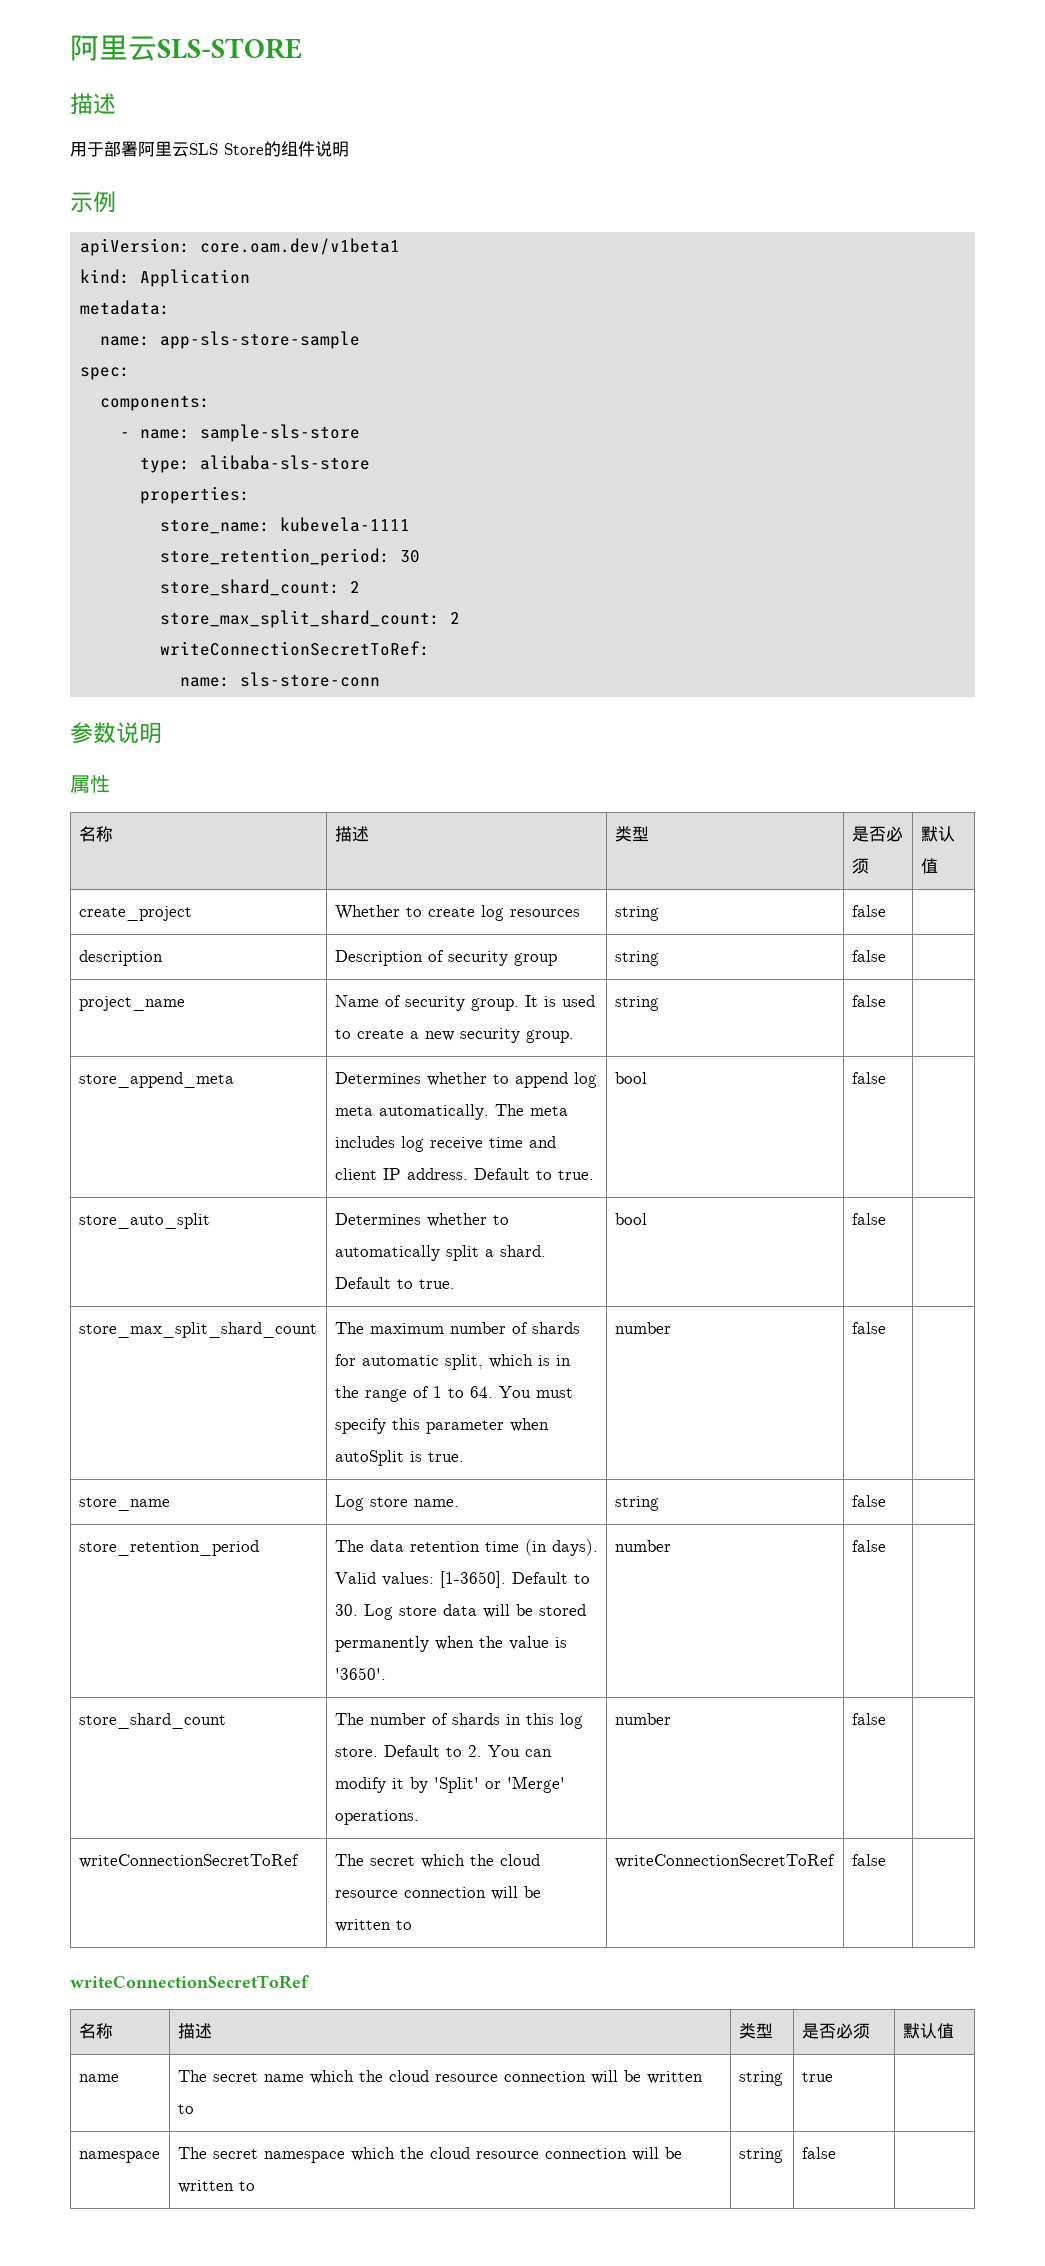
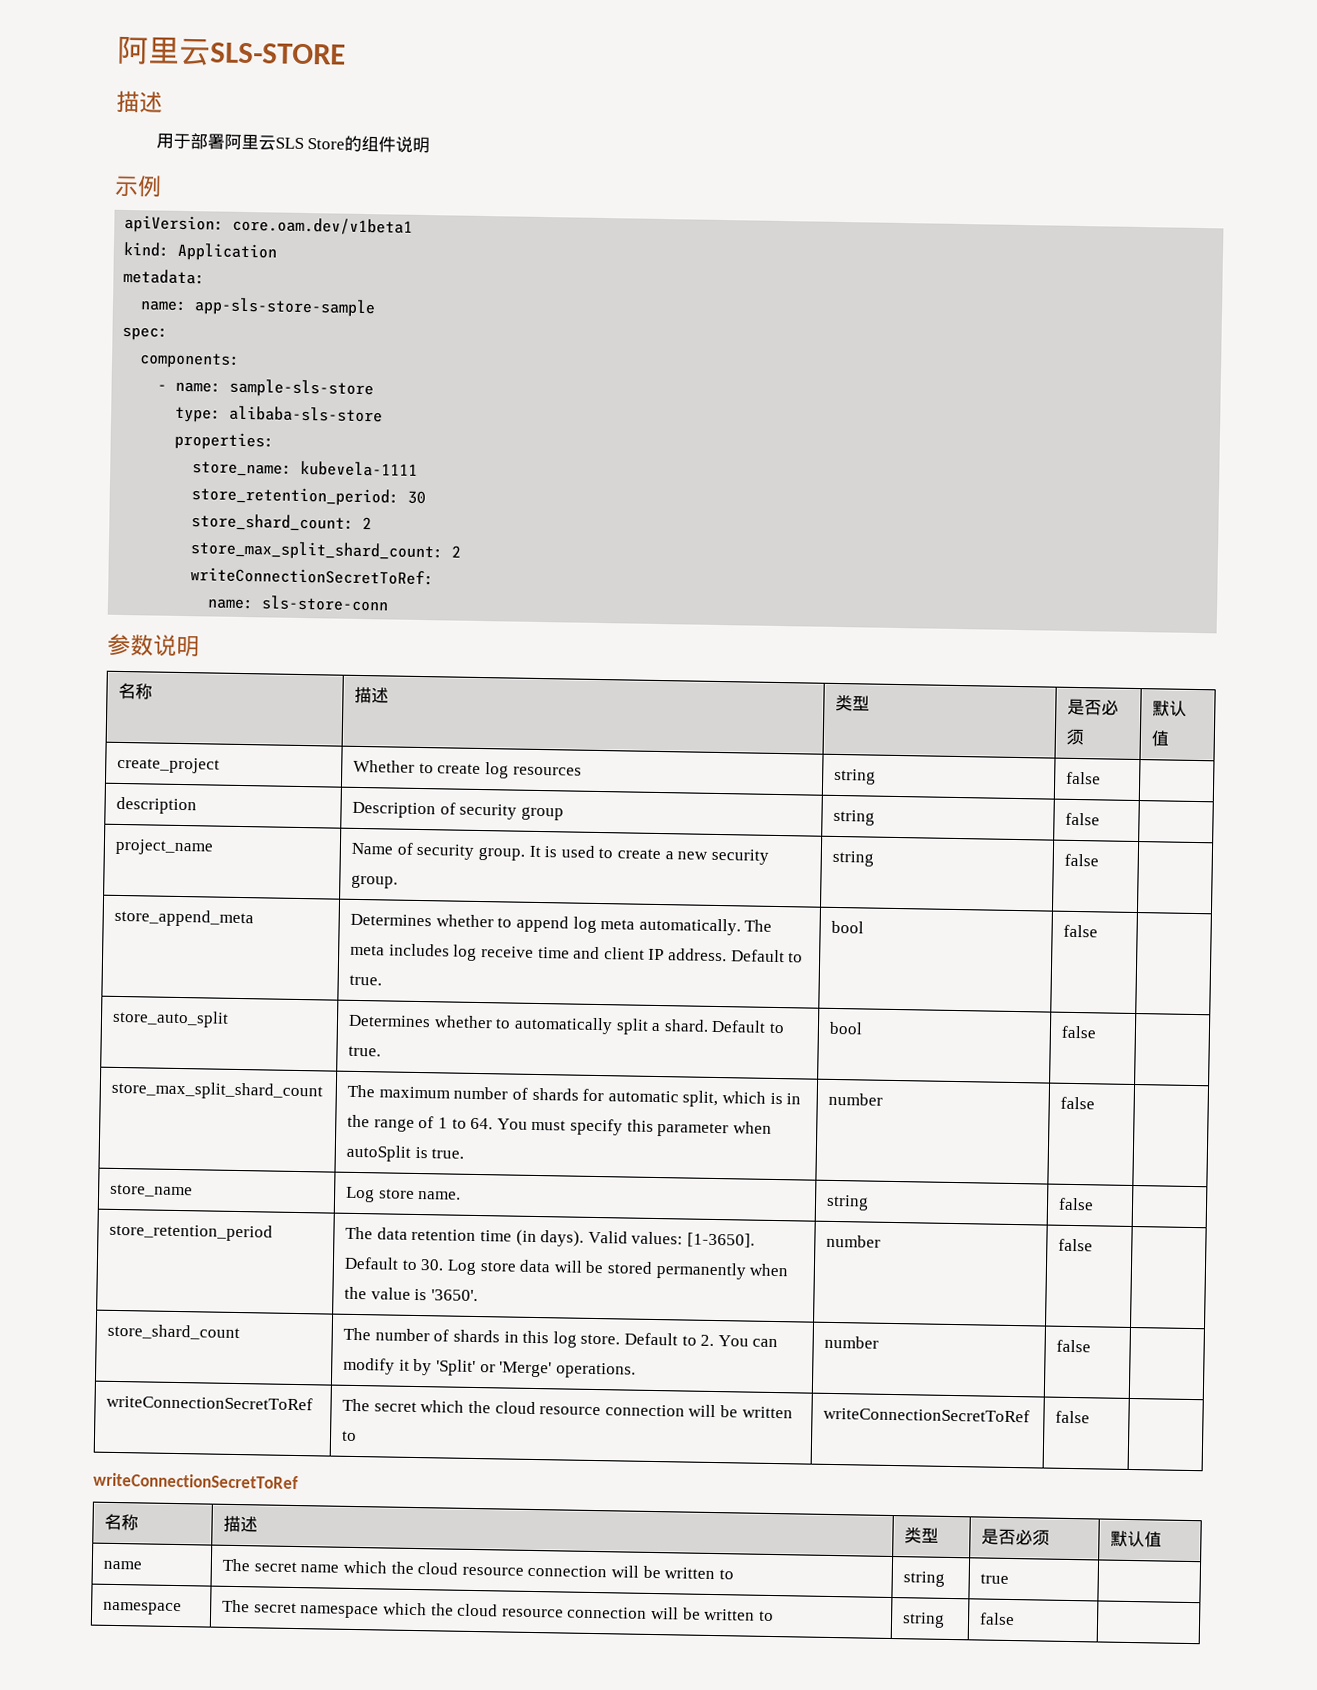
- 属性

